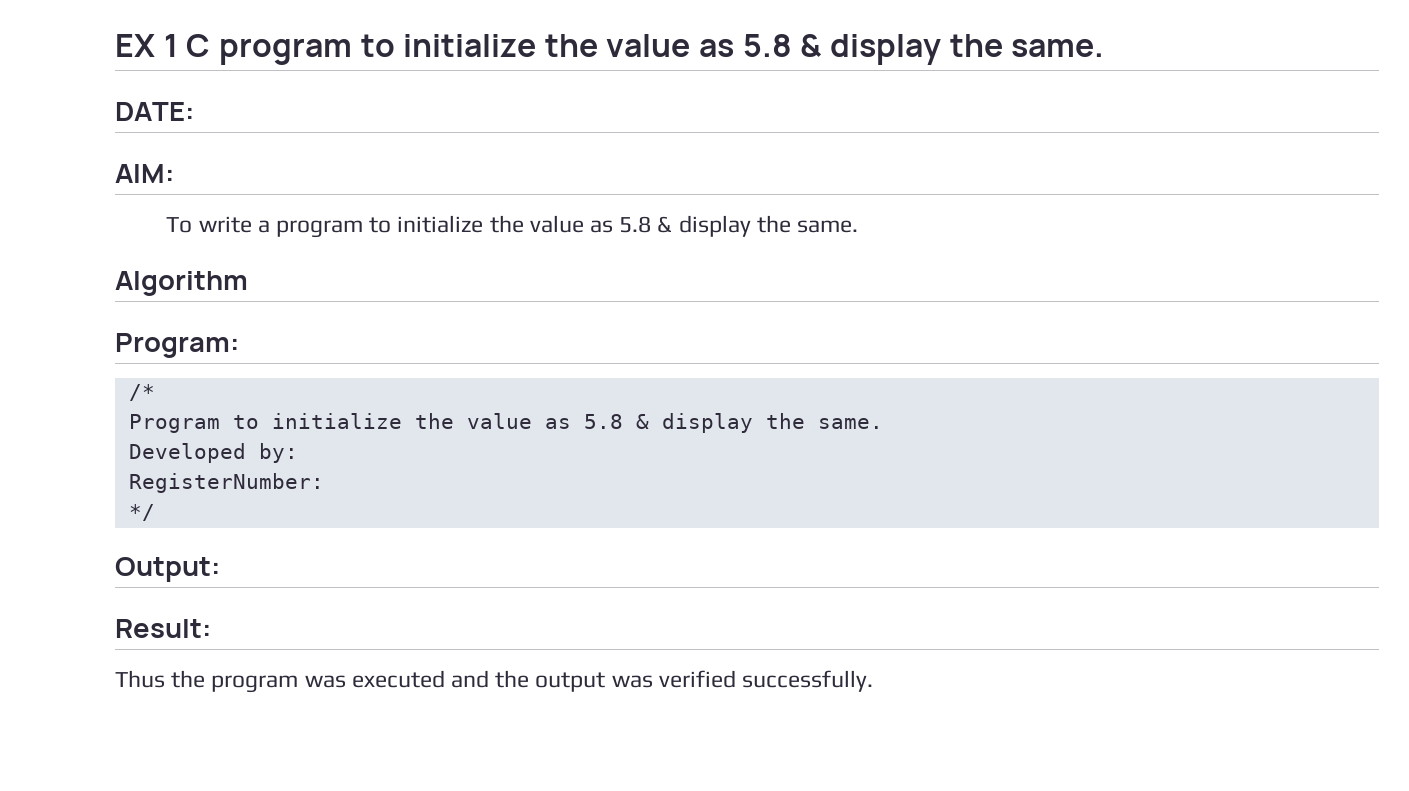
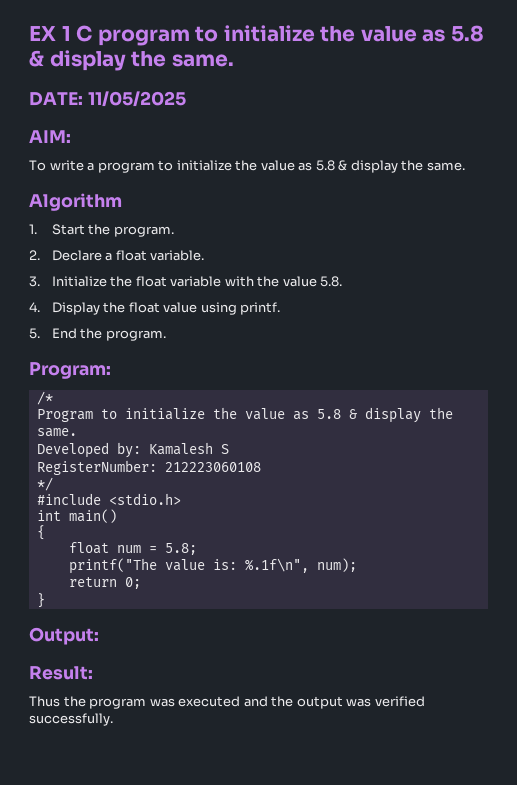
- DATE:
+ DATE: 11/05/2025
+ 1. Start the program.
+ 2. Declare a float variable.
+ 3. Initialize the float variable with the value 5.8.
+ 4. Display the float value using printf.
+ 5. End the program.
- Developed by:
+ Developed by: Kamalesh S
- RegisterNumber:
+ RegisterNumber: 212223060108
+ #include <stdio.h>
+ int main()
+ {
+ float num = 5.8;
+ printf("The value is: %.1f\n", num);
+ return 0;
+ }

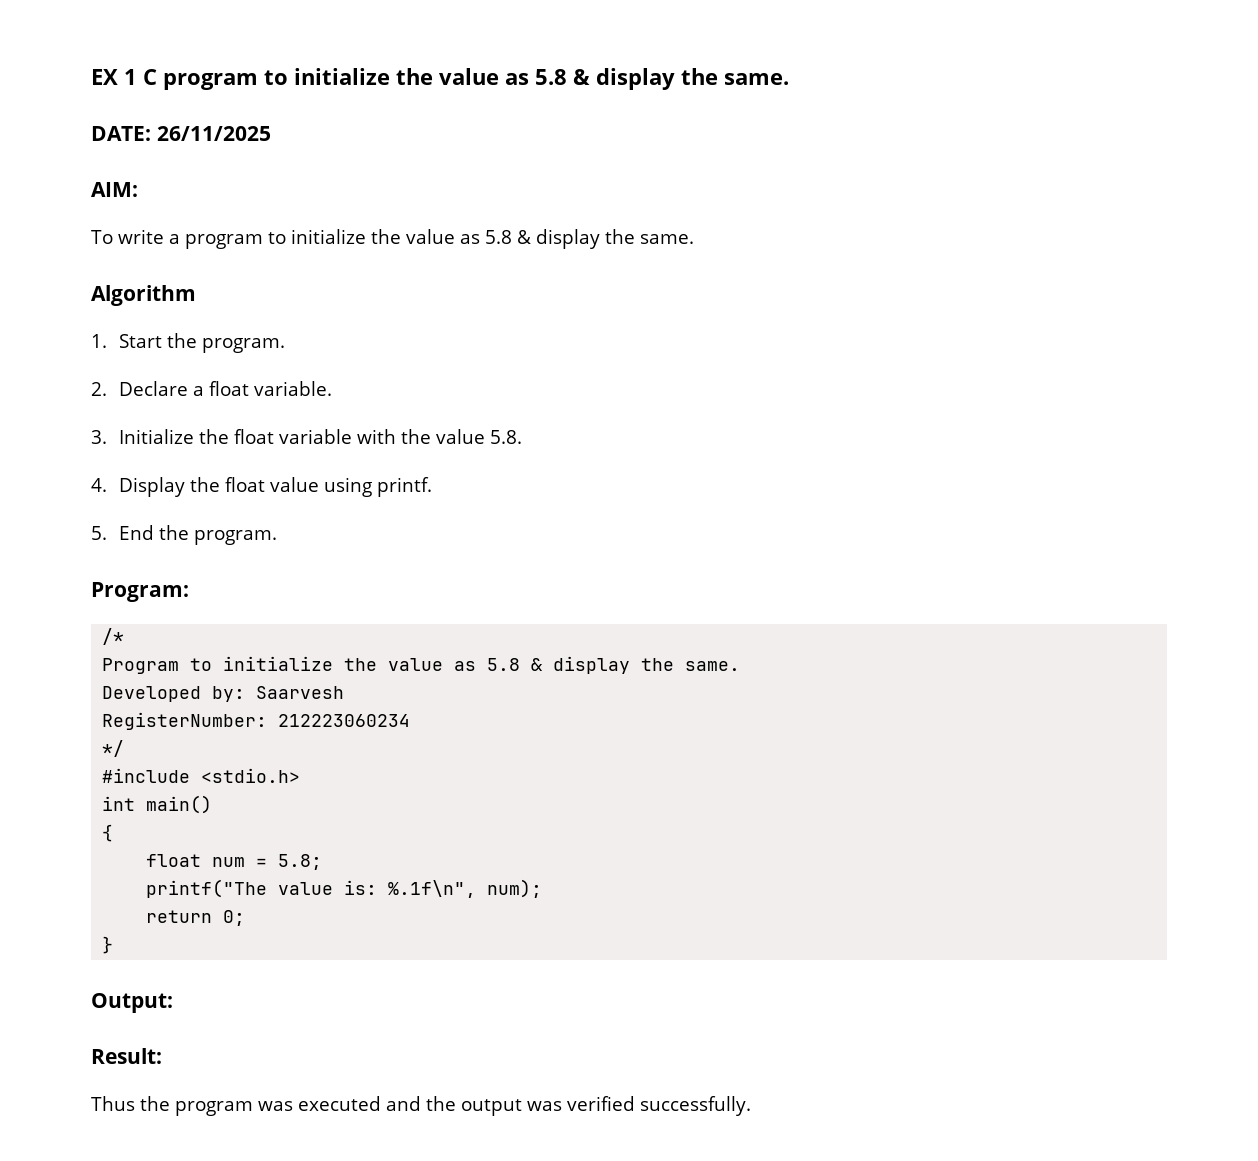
- DATE: 11/05/2025
+ DATE: 26/11/2025
- Developed by: Kamalesh S
+ Developed by: Saarvesh
- RegisterNumber: 212223060108
+ RegisterNumber: 212223060234

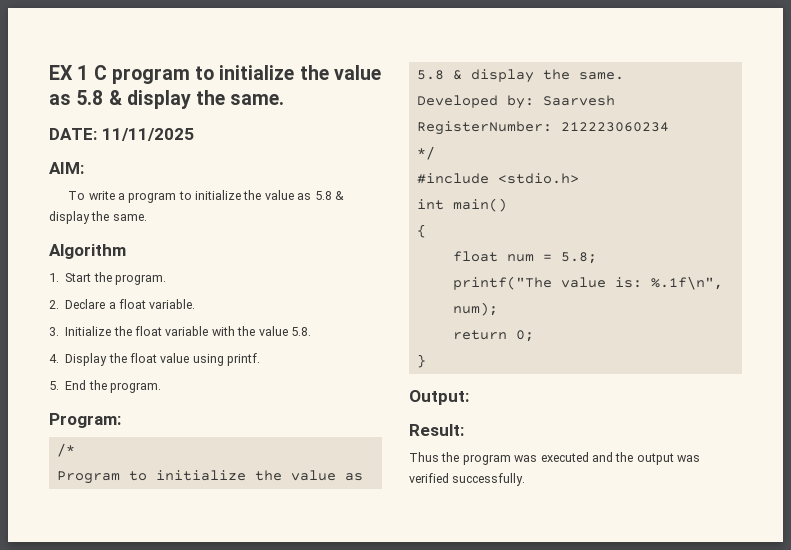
- DATE: 26/11/2025
+ DATE: 11/11/2025

